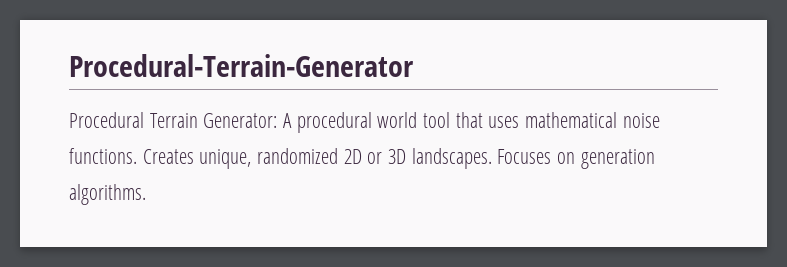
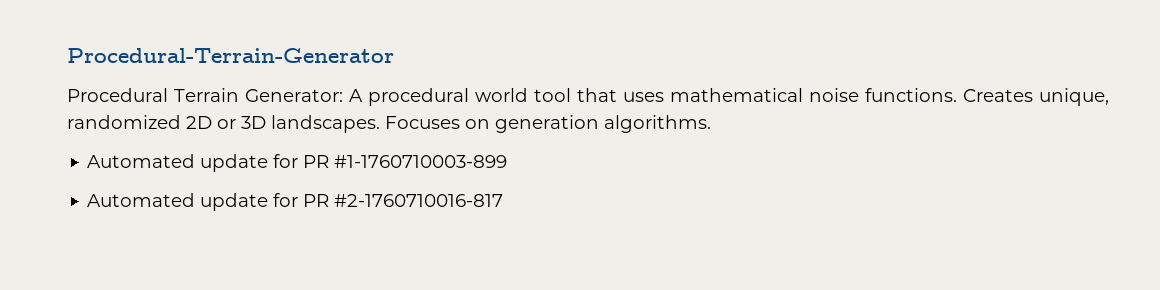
+ Automated update for PR #1-1760710003-899
+ Automated update for PR #2-1760710016-817

